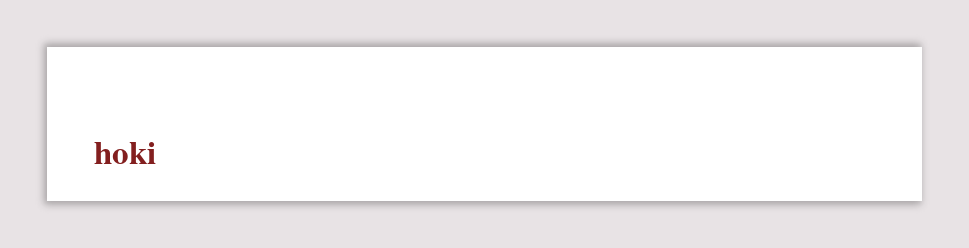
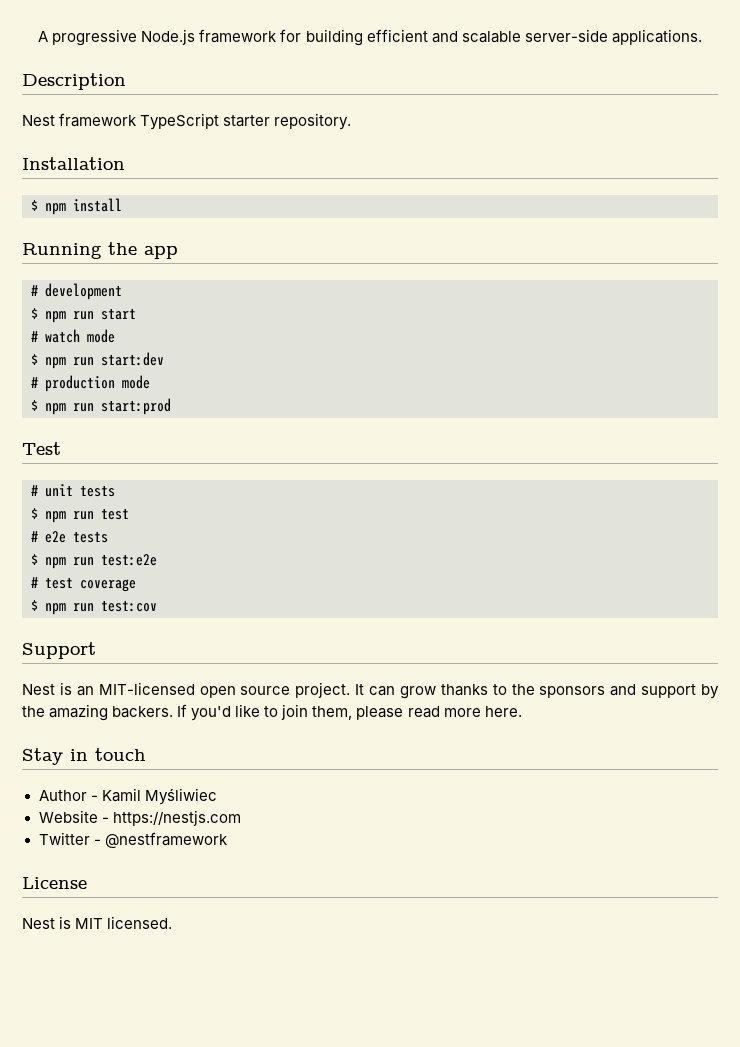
- hoki
+ A progressive Node.js framework for building efficient and scalable server-side applications.
+ Description
+ Nest framework TypeScript starter repository.
+ Installation
+ $ npm install
+ Running the app
+ # development
+ $ npm run start
+ # watch mode
+ $ npm run start:dev
+ # production mode
+ $ npm run start:prod
+ Test
+ # unit tests
+ $ npm run test
+ # e2e tests
+ $ npm run test:e2e
+ # test coverage
+ $ npm run test:cov
+ Support
+ Nest is an MIT-licensed open source project. It can grow thanks to the sponsors and support by the amazing backers. If you'd like to join them, please read more here.
+ Stay in touch
+ Author - Kamil Myśliwiec
+ Website - https://nestjs.com
+ Twitter - @nestframework
+ License
+ Nest is MIT licensed.

